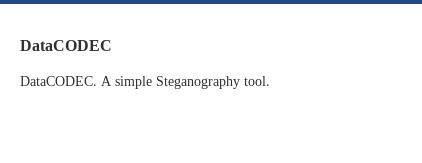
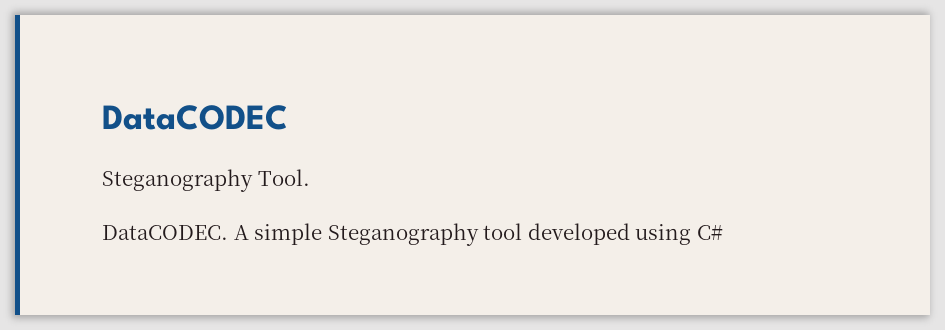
+ Steganography Tool.
- A simple Steganography tool.
+ A simple Steganography tool developed using C#

